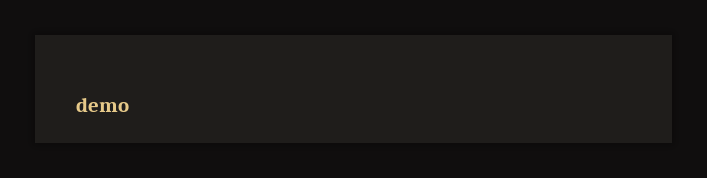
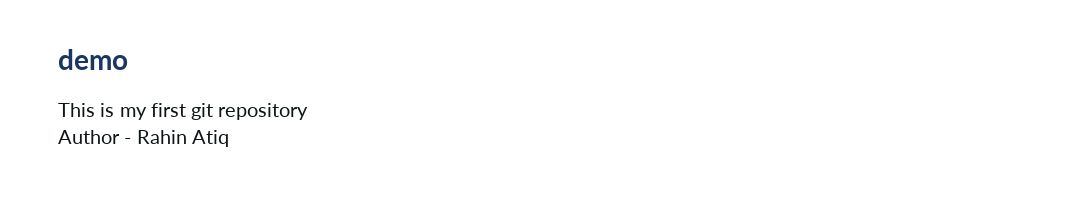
+ This is my first git repository
+ Author - Rahin Atiq

